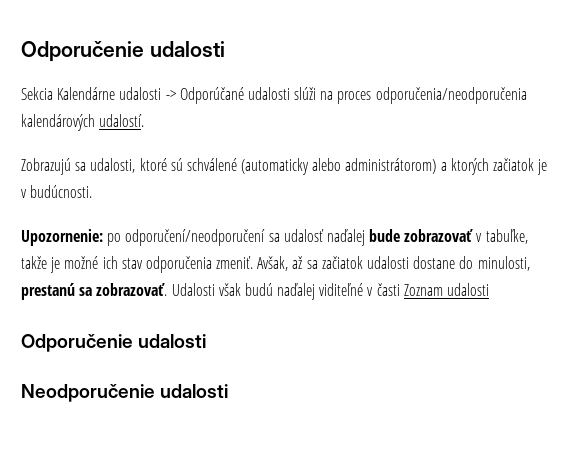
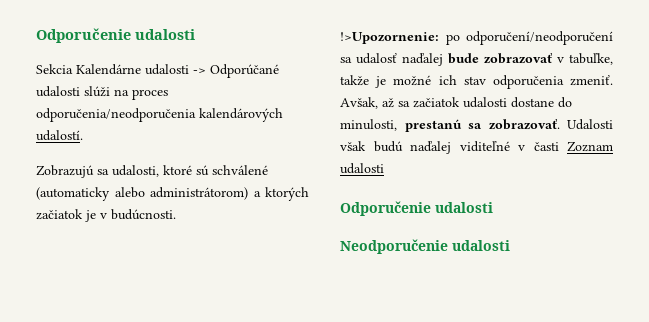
- Upozornenie: po odporučení/neodporučení sa udalosť naďalej bude zobrazovať v tabuľke, takže je možné ich stav odporučenia zmeniť.
+ !>Upozornenie: po odporučení/neodporučení sa udalosť naďalej bude zobrazovať v tabuľke, takže je možné ich stav odporučenia zmeniť.

